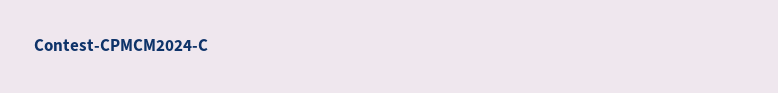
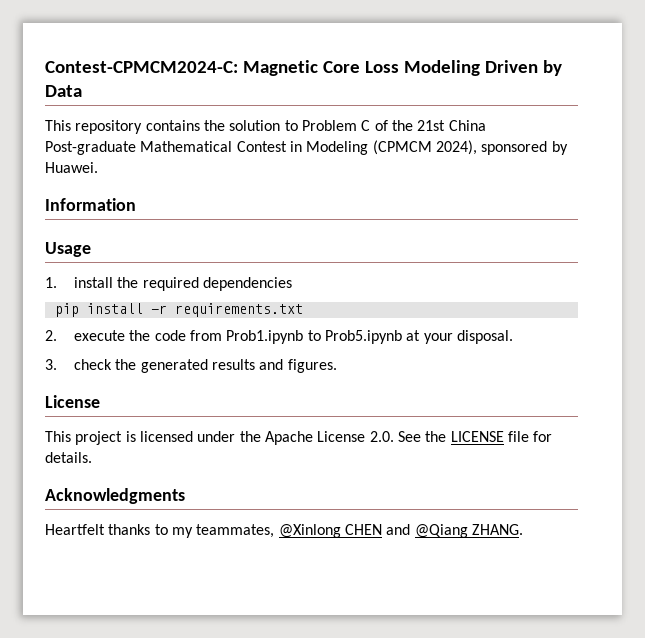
- Contest-CPMCM2024-C
+ Contest-CPMCM2024-C: Magnetic Core Loss Modeling Driven by Data
+ This repository contains the solution to Problem C of the 21st China Post-graduate Mathematical Contest in Modeling (CPMCM 2024), sponsored by Huawei.
+ Information
+ Usage
+ 1. install the required dependencies
+ pip install -r requirements.txt
+ 2. execute the code from Prob1.ipynb to Prob5.ipynb at your disposal.
+ 3. check the generated results and figures.
+ License
+ This project is licensed under the Apache License 2.0. See the LICENSE file for details.
+ Acknowledgments
+ Heartfelt thanks to my teammates, @Xinlong CHEN and @Qiang ZHANG.

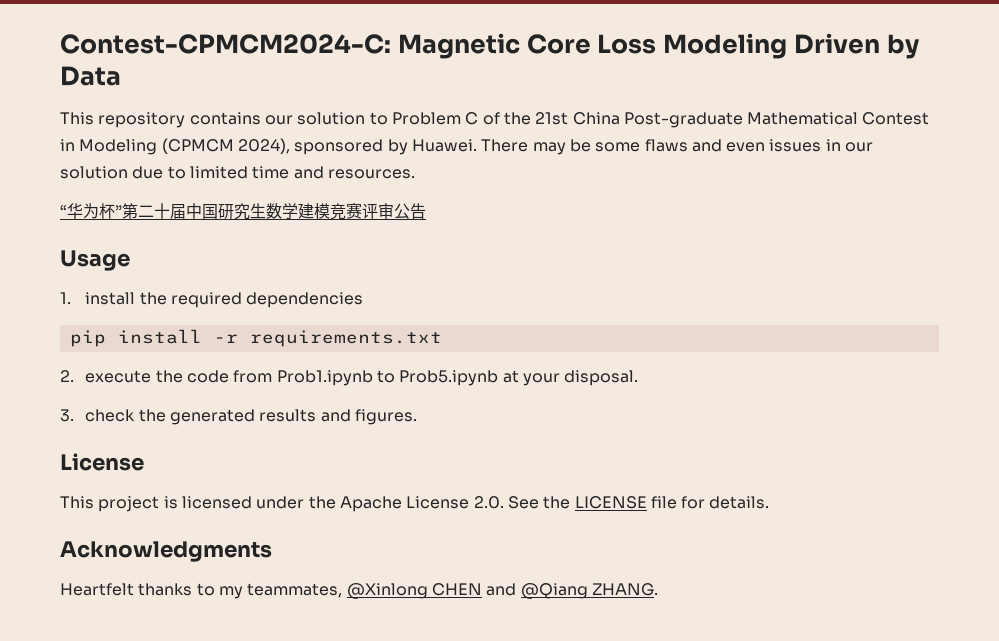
- This repository contains the solution to Problem C of the 21st China Post-graduate Mathematical Contest in Modeling (CPMCM 2024), sponsored by Huawei.
- Information
+ This repository contains our solution to Problem C of the 21st China Post-graduate Mathematical Contest in Modeling (CPMCM 2024), sponsored by Huawei. There may be some flaws and even issues in our solution due to limited time and resources.
+ “华为杯”第二十届中国研究生数学建模竞赛评审公告

